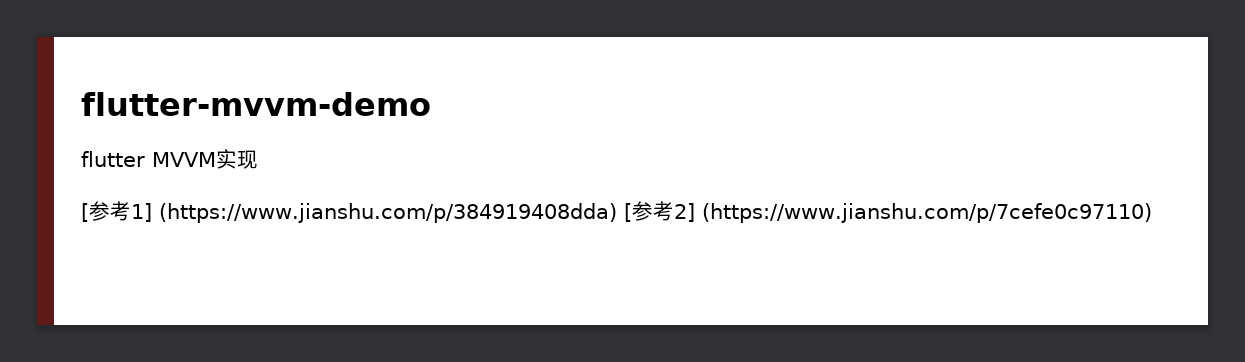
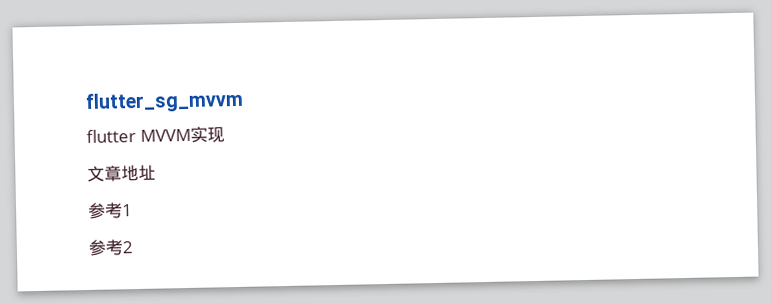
- flutter-mvvm-demo
+ flutter_sg_mvvm
- [参考1] (https://www.jianshu.com/p/384919408dda) [参考2] (https://www.jianshu.com/p/7cefe0c97110)
+ 文章地址
+ 参考1
+ 参考2

